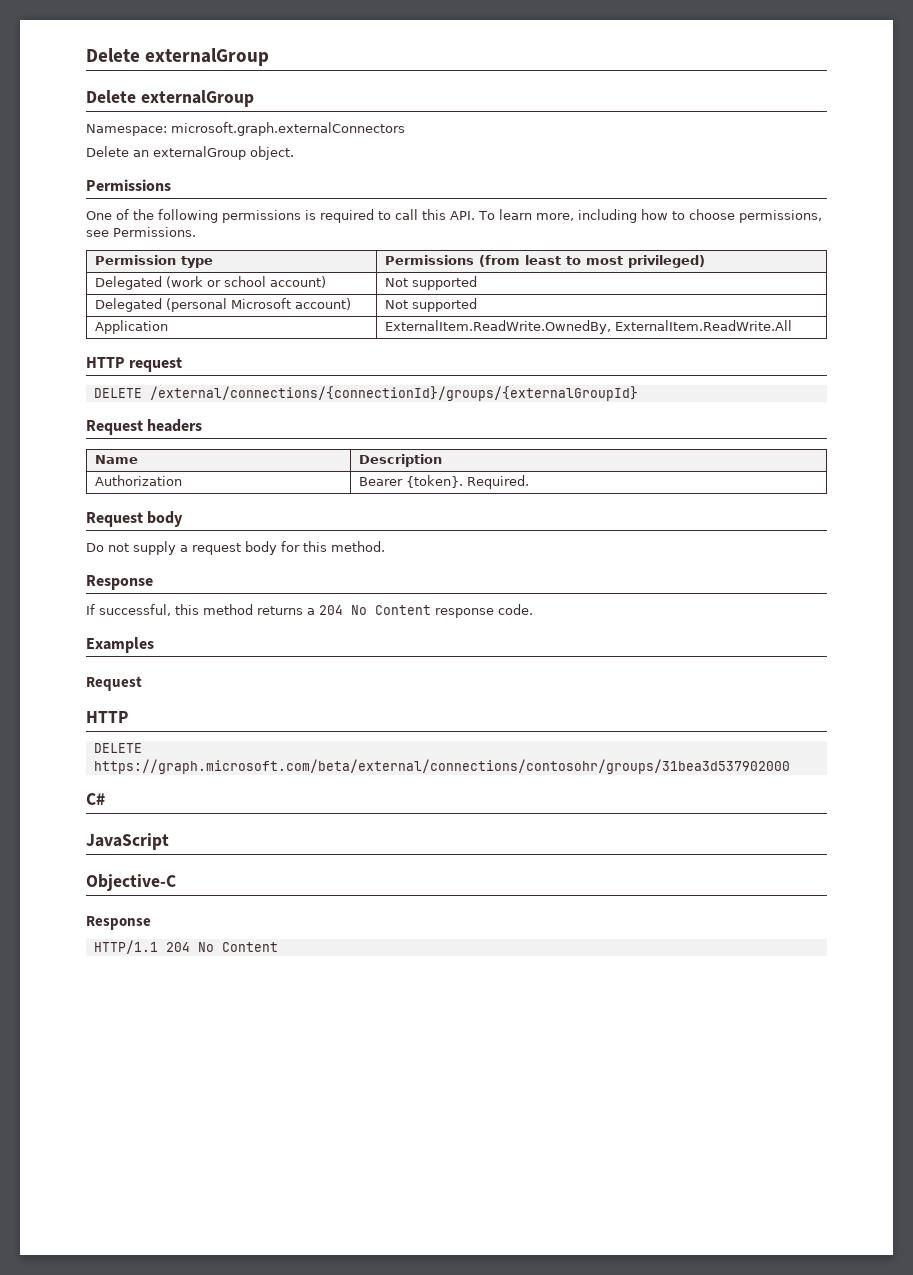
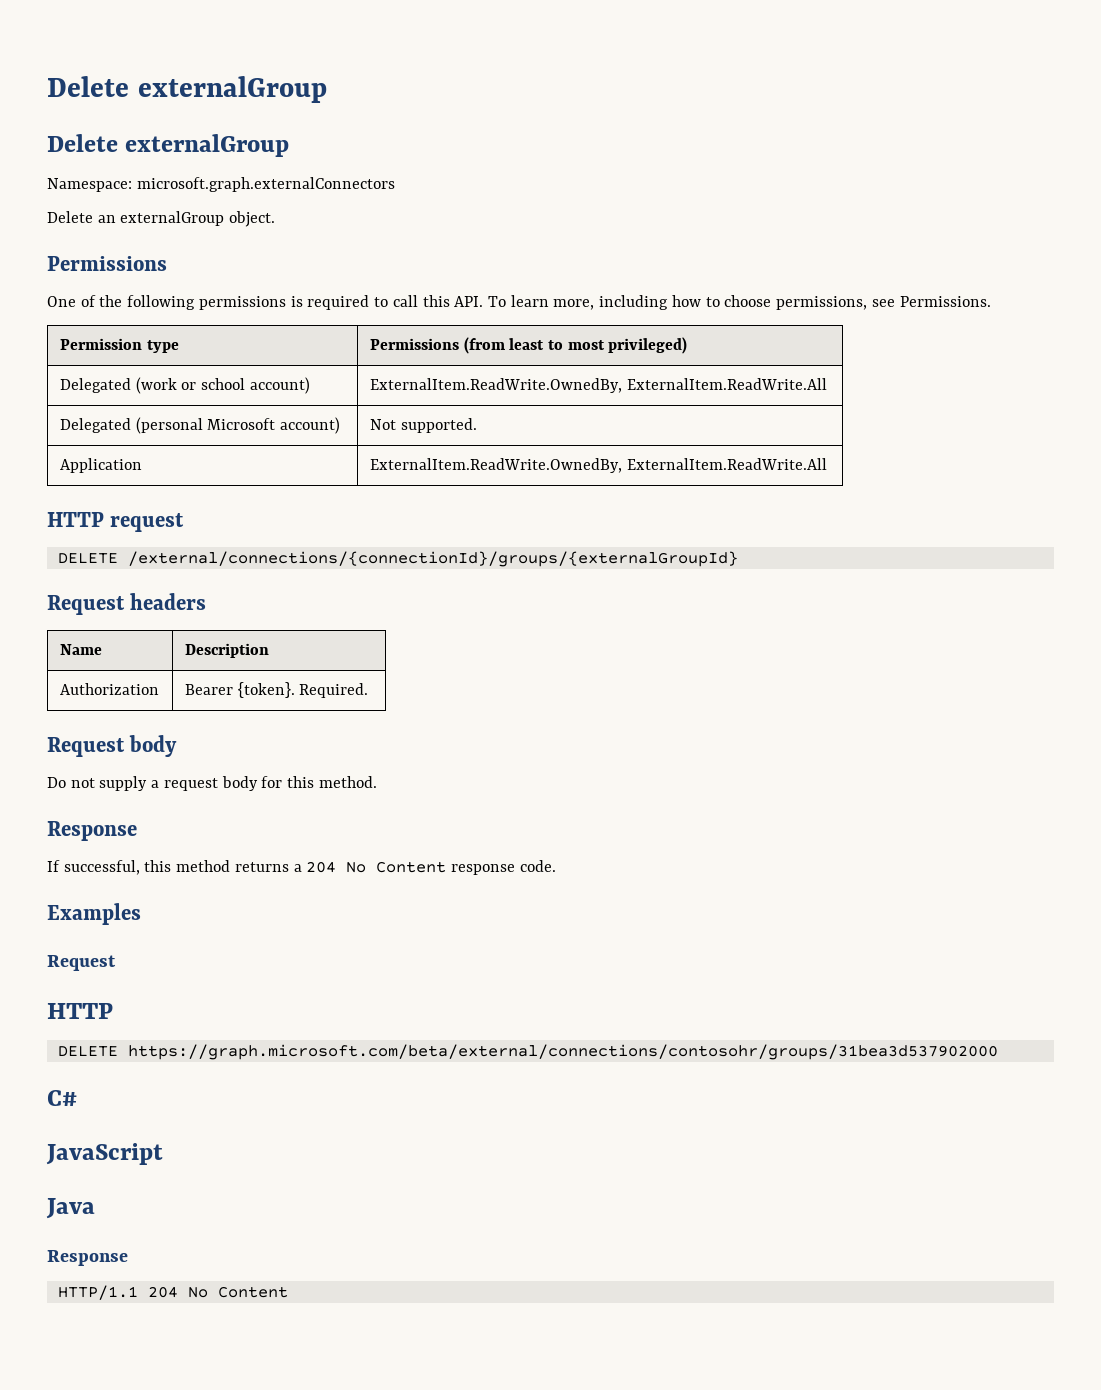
- Delegated (work or school account) | Not supported
+ Delegated (work or school account) | ExternalItem.ReadWrite.OwnedBy, ExternalItem.ReadWrite.All
- Delegated (personal Microsoft account) | Not supported
+ Delegated (personal Microsoft account) | Not supported.
- Objective-C
+ Java

